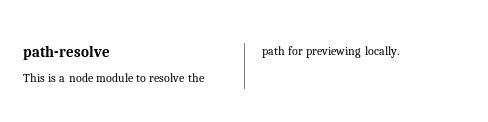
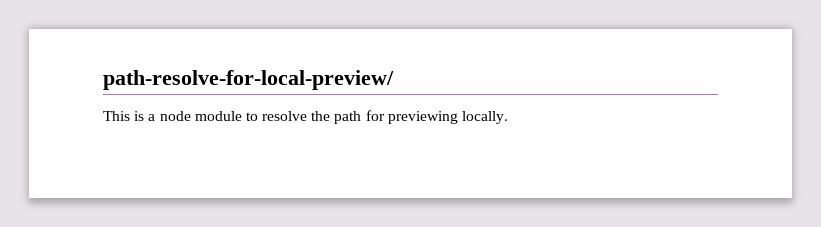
- path-resolve
+ path-resolve-for-local-preview/

